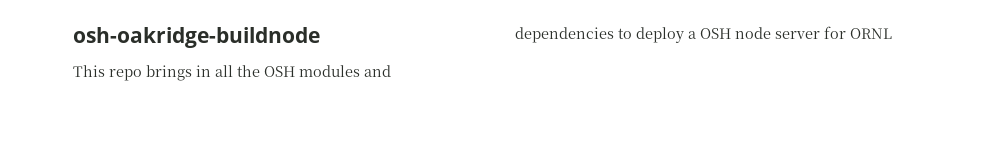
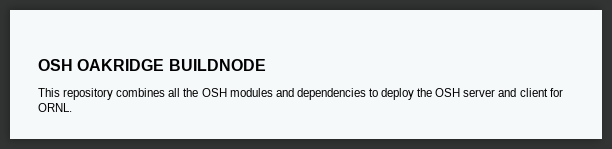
- osh-oakridge-buildnode
- This repo brings in all the OSH modules and dependencies to deploy a OSH node server for ORNL
+ OSH OAKRIDGE BUILDNODE
+ This repository combines all the OSH modules and dependencies to deploy the OSH server and client for ORNL.

